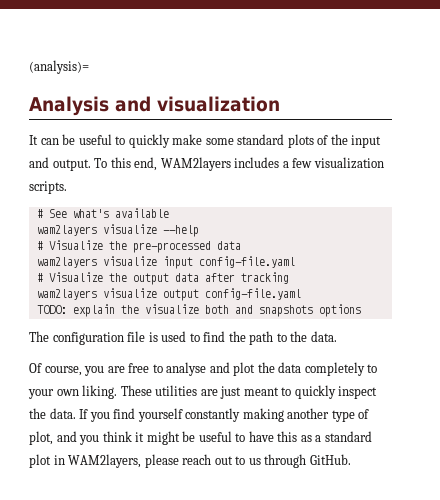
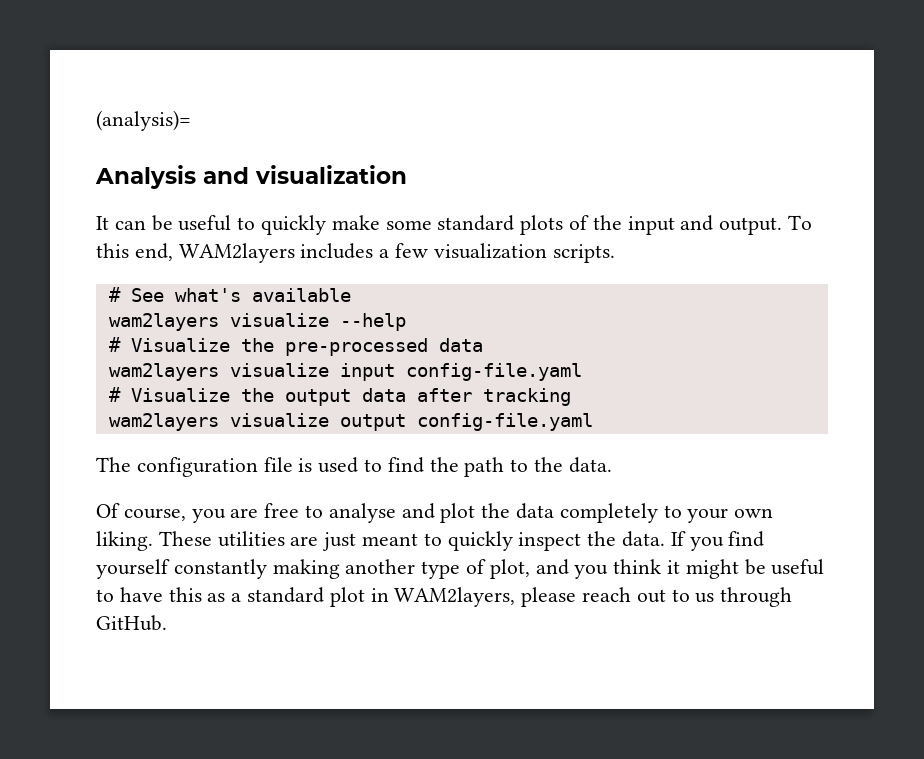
- TODO: explain the visualize both and snapshots options

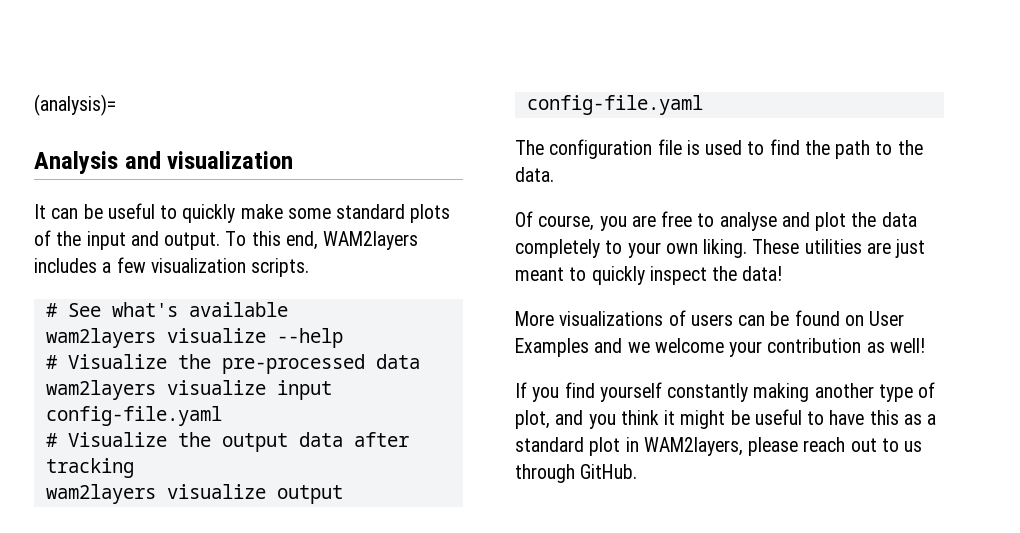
- These utilities are just meant to quickly inspect the data. If you find yourself constantly making another type of plot, and you think it might be useful to have this as a standard plot in WAM2layers, please reach out to us through GitHub.
+ These utilities are just meant to quickly inspect the data!
+ More visualizations of users can be found on User Examples and we welcome your contribution as well!
+ If you find yourself constantly making another type of plot, and you think it might be useful to have this as a standard plot in WAM2layers, please reach out to us through GitHub.

